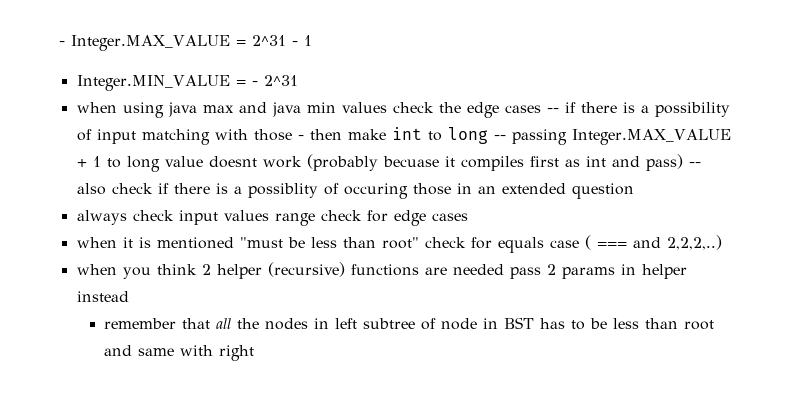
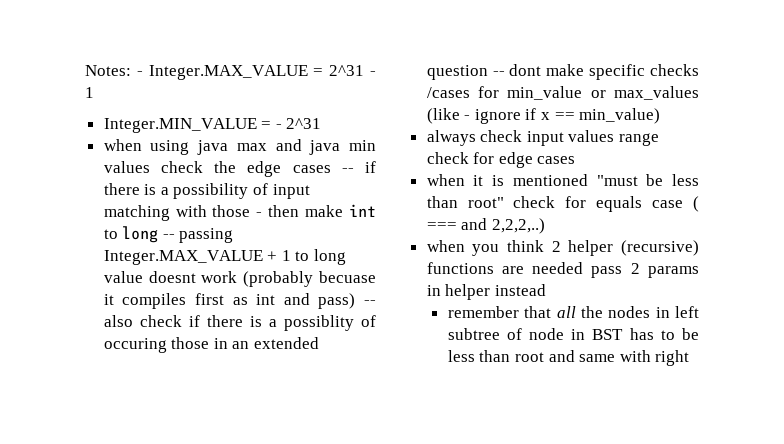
- - Integer.MAX_VALUE = 2^31 - 1
+ Notes: - Integer.MAX_VALUE = 2^31 - 1
- when using java max and java min values check the edge cases -- if there is a possibility of input matching with those - then make int to long -- passing Integer.MAX_VALUE + 1 to long value doesnt work (probably becuase it compiles first as int and pass) -- also check if there is a possiblity of occuring those in an extended question
+ when using java max and java min values check the edge cases -- if there is a possibility of input matching with those - then make int to long -- passing Integer.MAX_VALUE + 1 to long value doesnt work (probably becuase it compiles first as int and pass) -- also check if there is a possiblity of occuring those in an extended question -- dont make specific checks /cases for min_value or max_values (like - ignore if x == min_value)

